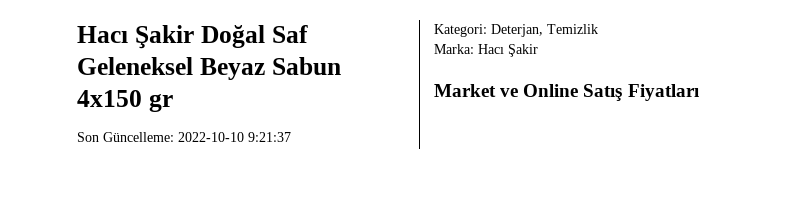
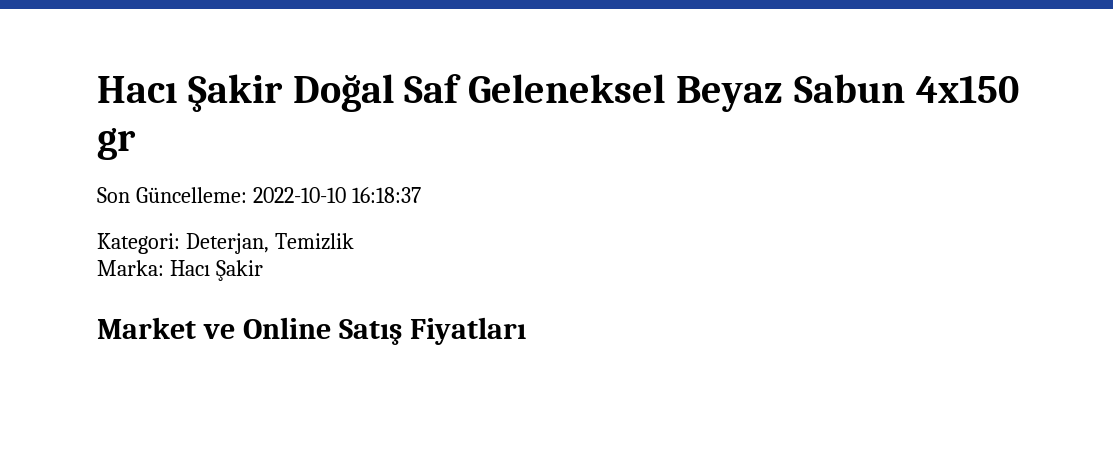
- Son Güncelleme: 2022-10-10 9:21:37
+ Son Güncelleme: 2022-10-10 16:18:37

